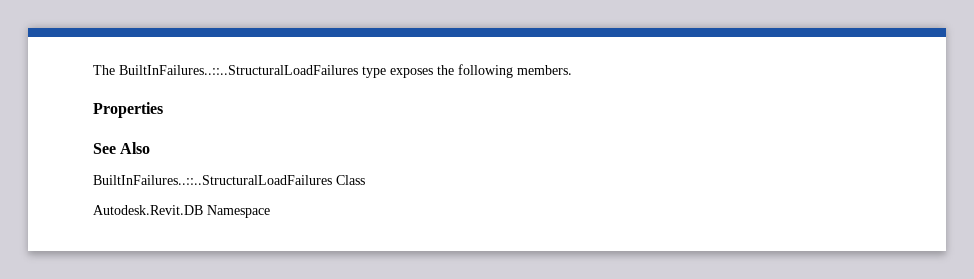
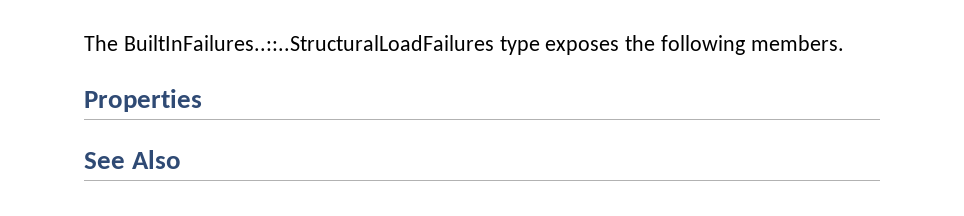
- BuiltInFailures..::..StructuralLoadFailures Class
- Autodesk.Revit.DB Namespace

